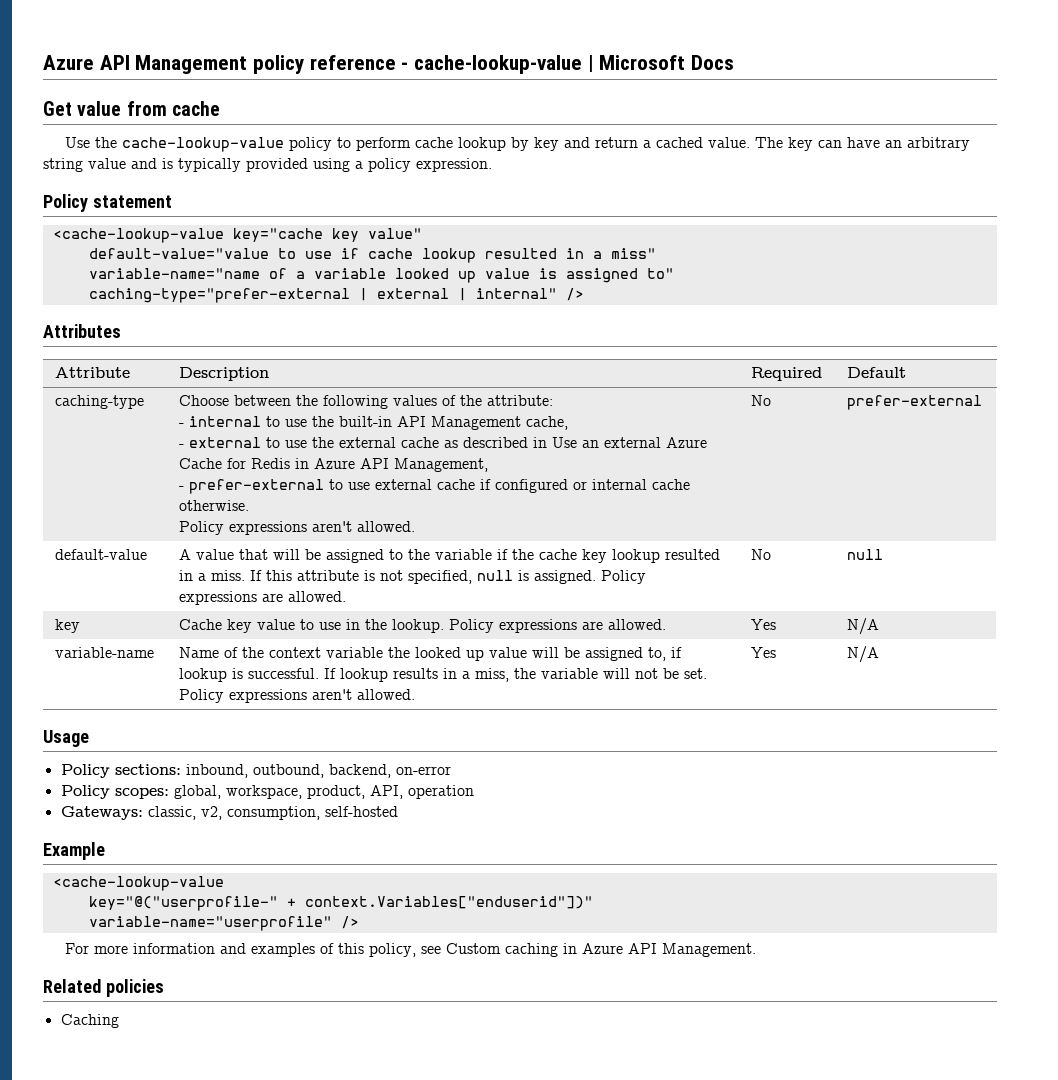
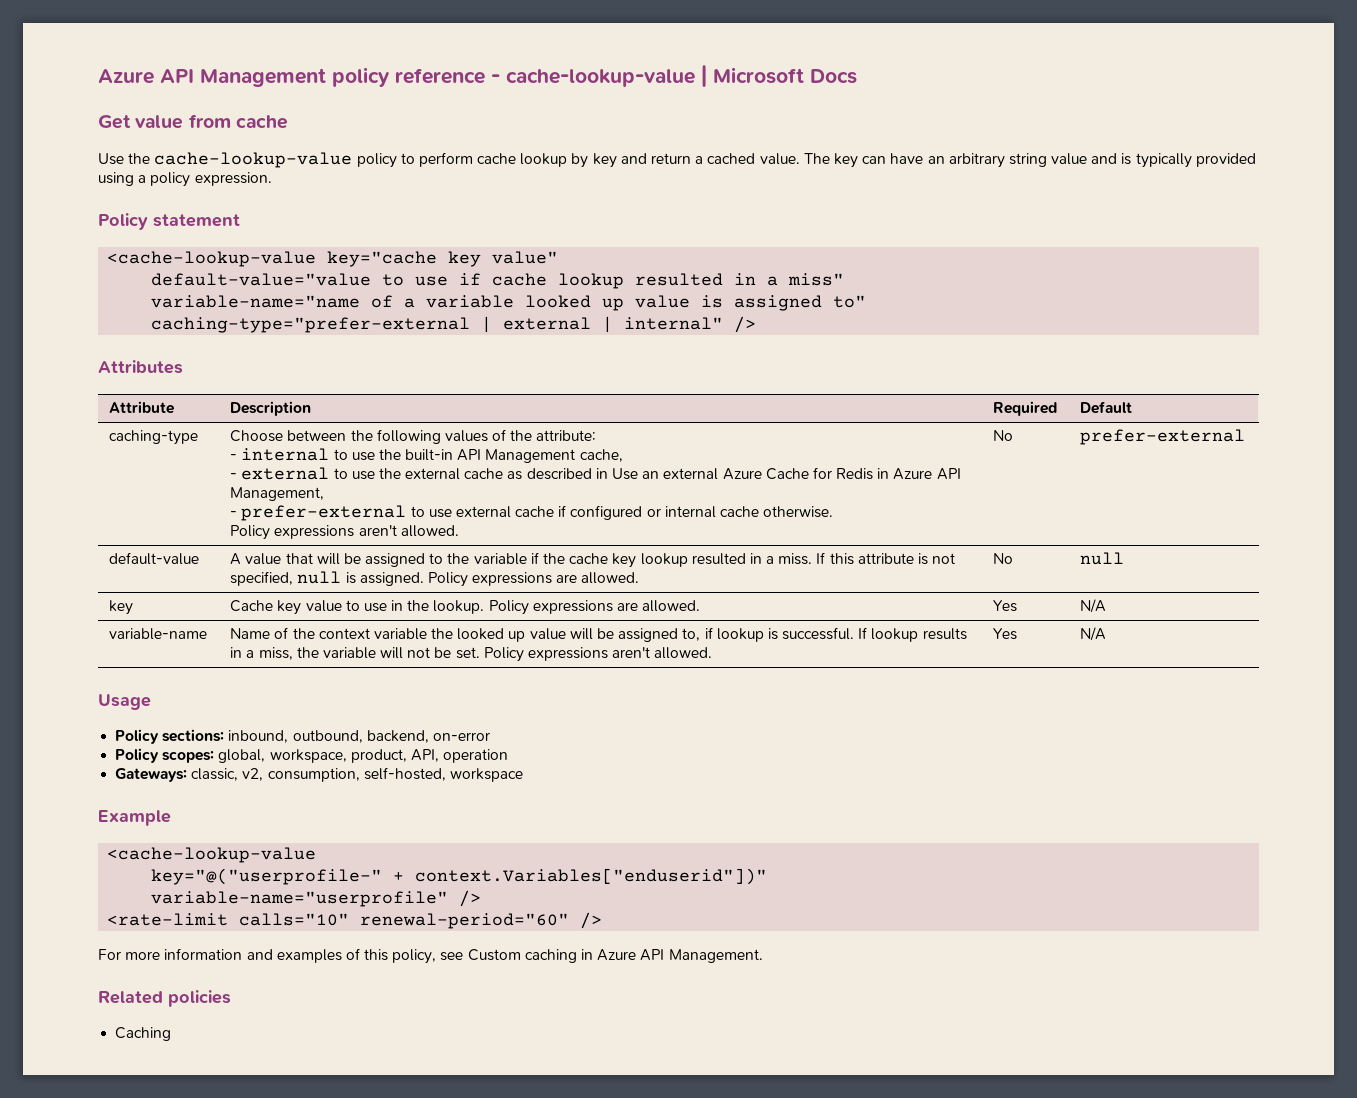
- Gateways: classic, v2, consumption, self-hosted
+ Gateways: classic, v2, consumption, self-hosted, workspace
+ <rate-limit calls="10" renewal-period="60" />

